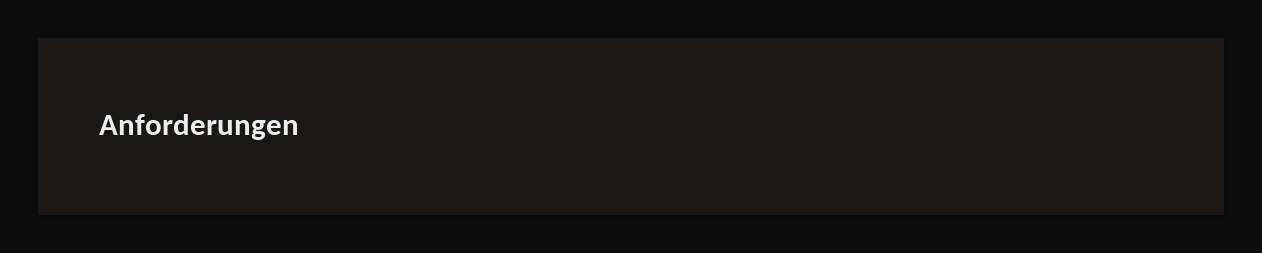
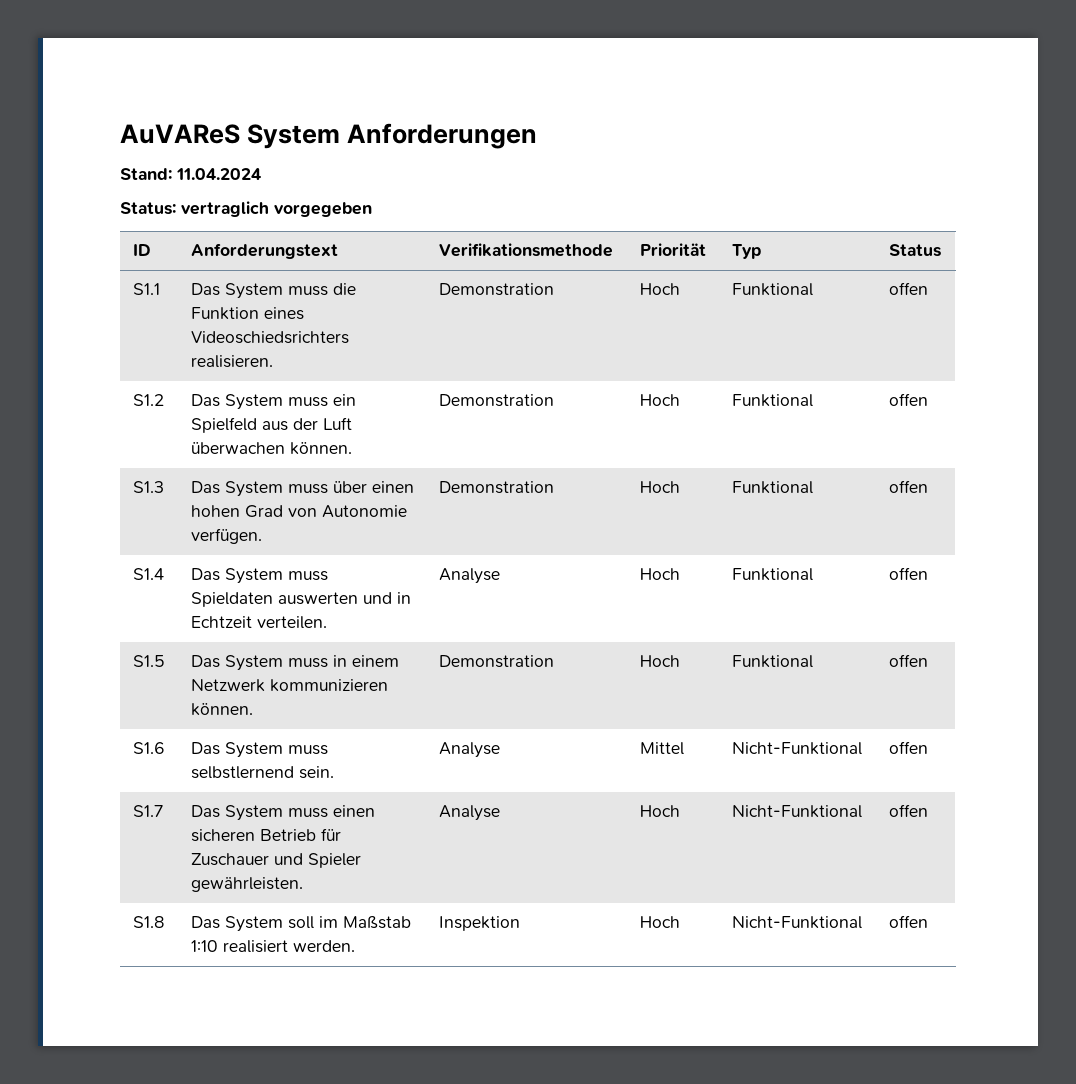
- Anforderungen
+ AuVAReS System Anforderungen
+ Stand: 11.04.2024
+ Status: vertraglich vorgegeben
+ ID | Anforderungstext | Verifikationsmethode | Priorität | Typ | Status
+ S1.1 | Das System muss die Funktion eines Videoschiedsrichters realisieren. | Demonstration | Hoch | Funktional | offen
+ S1.2 | Das System muss ein Spielfeld aus der Luft überwachen können. | Demonstration | Hoch | Funktional | offen
+ S1.3 | Das System muss über einen hohen Grad von Autonomie verfügen. | Demonstration | Hoch | Funktional | offen
+ S1.4 | Das System muss Spieldaten auswerten und in Echtzeit verteilen. | Analyse | Hoch | Funktional | offen
+ S1.5 | Das System muss in einem Netzwerk kommunizieren können. | Demonstration | Hoch | Funktional | offen
+ S1.6 | Das System muss selbstlernend sein. | Analyse | Mittel | Nicht-Funktional | offen
+ S1.7 | Das System muss einen sicheren Betrieb für Zuschauer und Spieler gewährleisten. | Analyse | Hoch | Nicht-Funktional | offen
+ S1.8 | Das System soll im Maßstab 1:10 realisiert werden. | Inspektion | Hoch | Nicht-Funktional | offen

